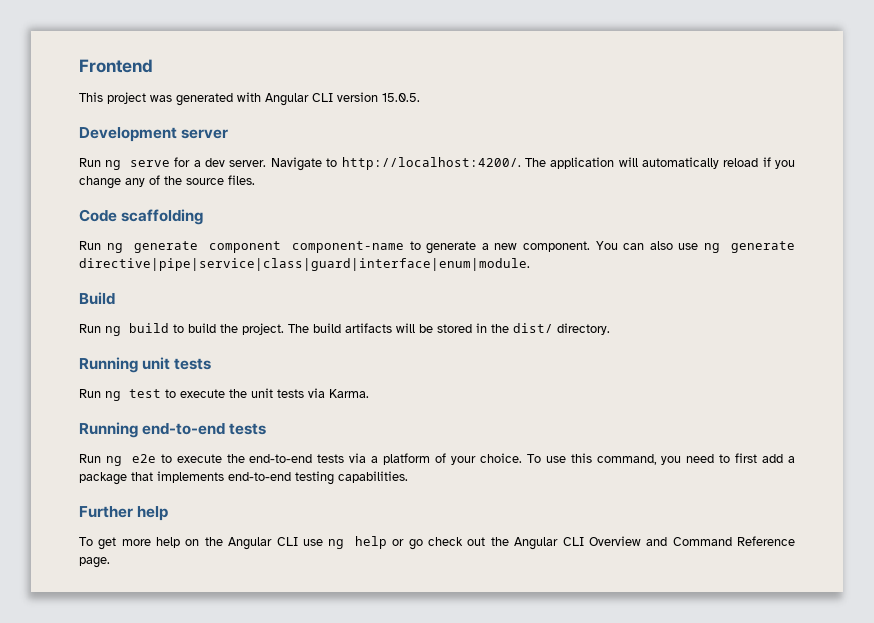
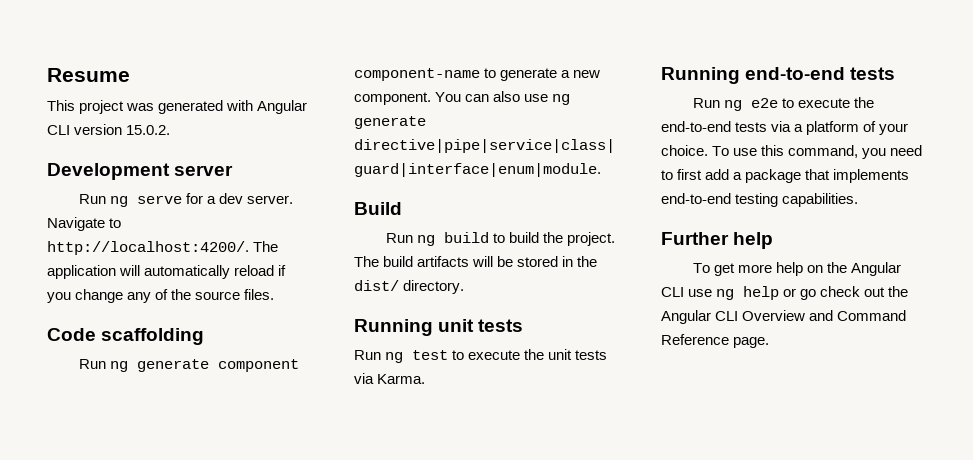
- Frontend
+ Resume
- This project was generated with Angular CLI version 15.0.5.
+ This project was generated with Angular CLI version 15.0.2.

